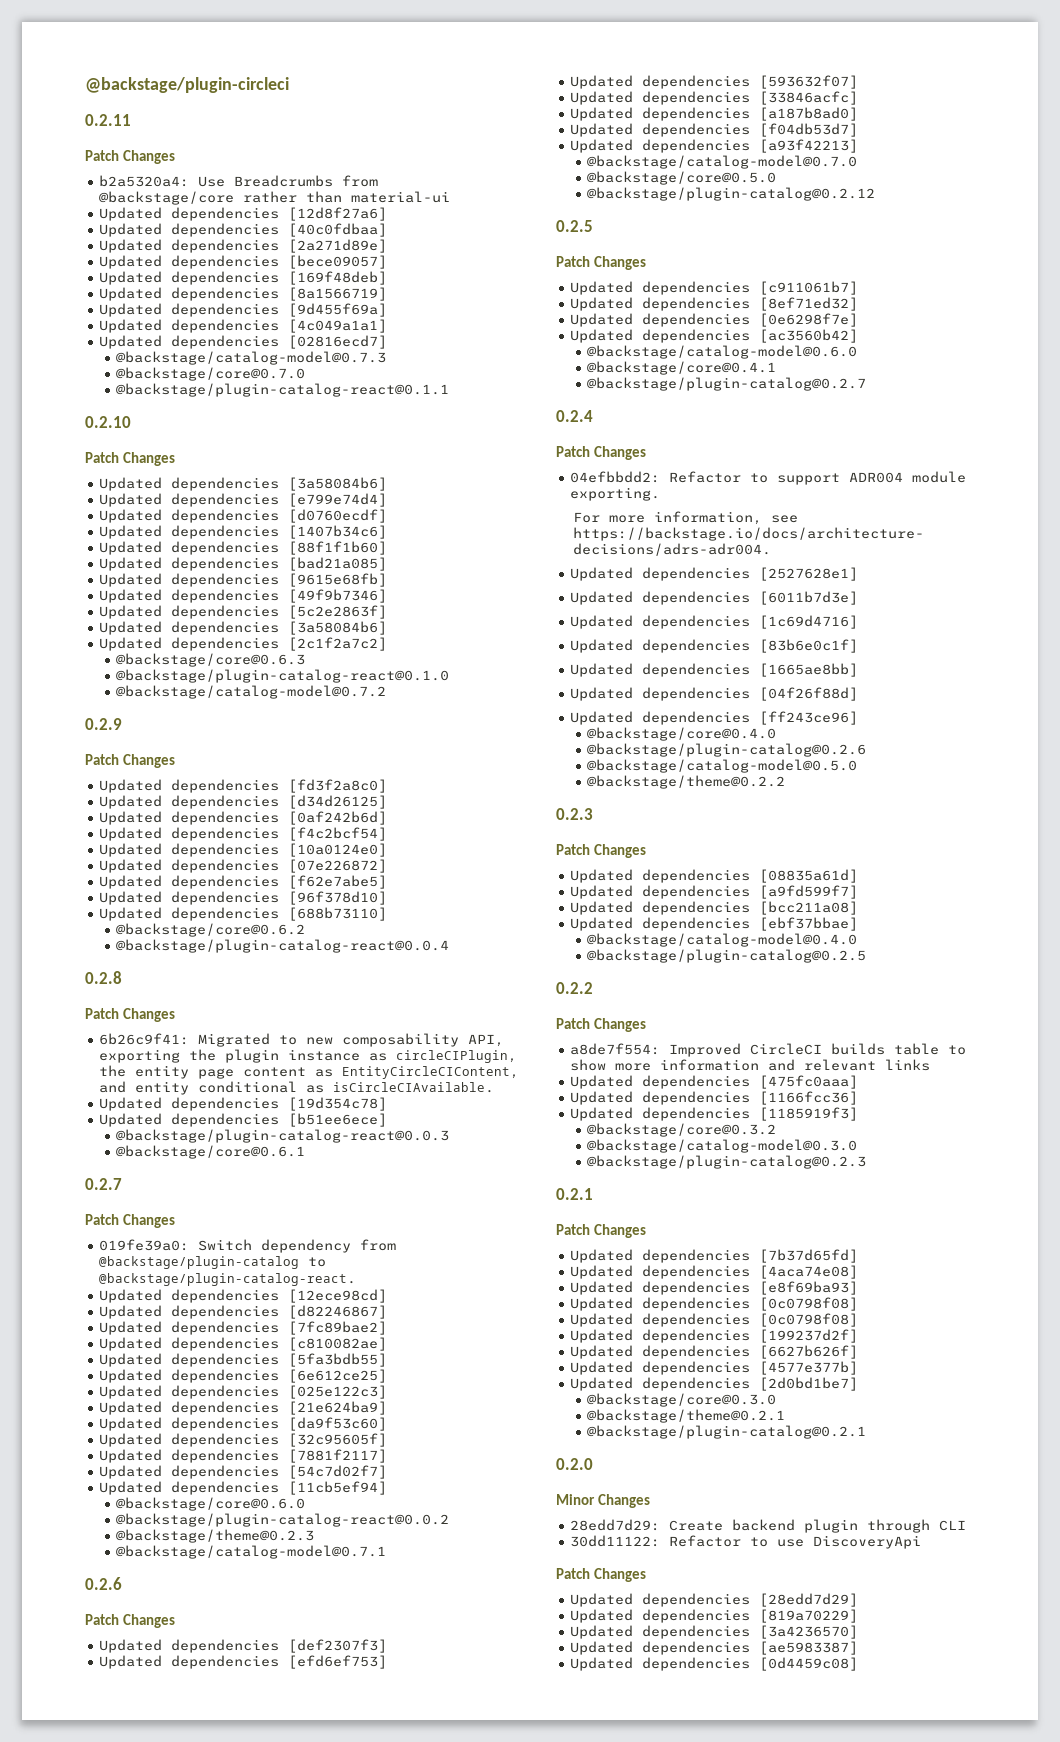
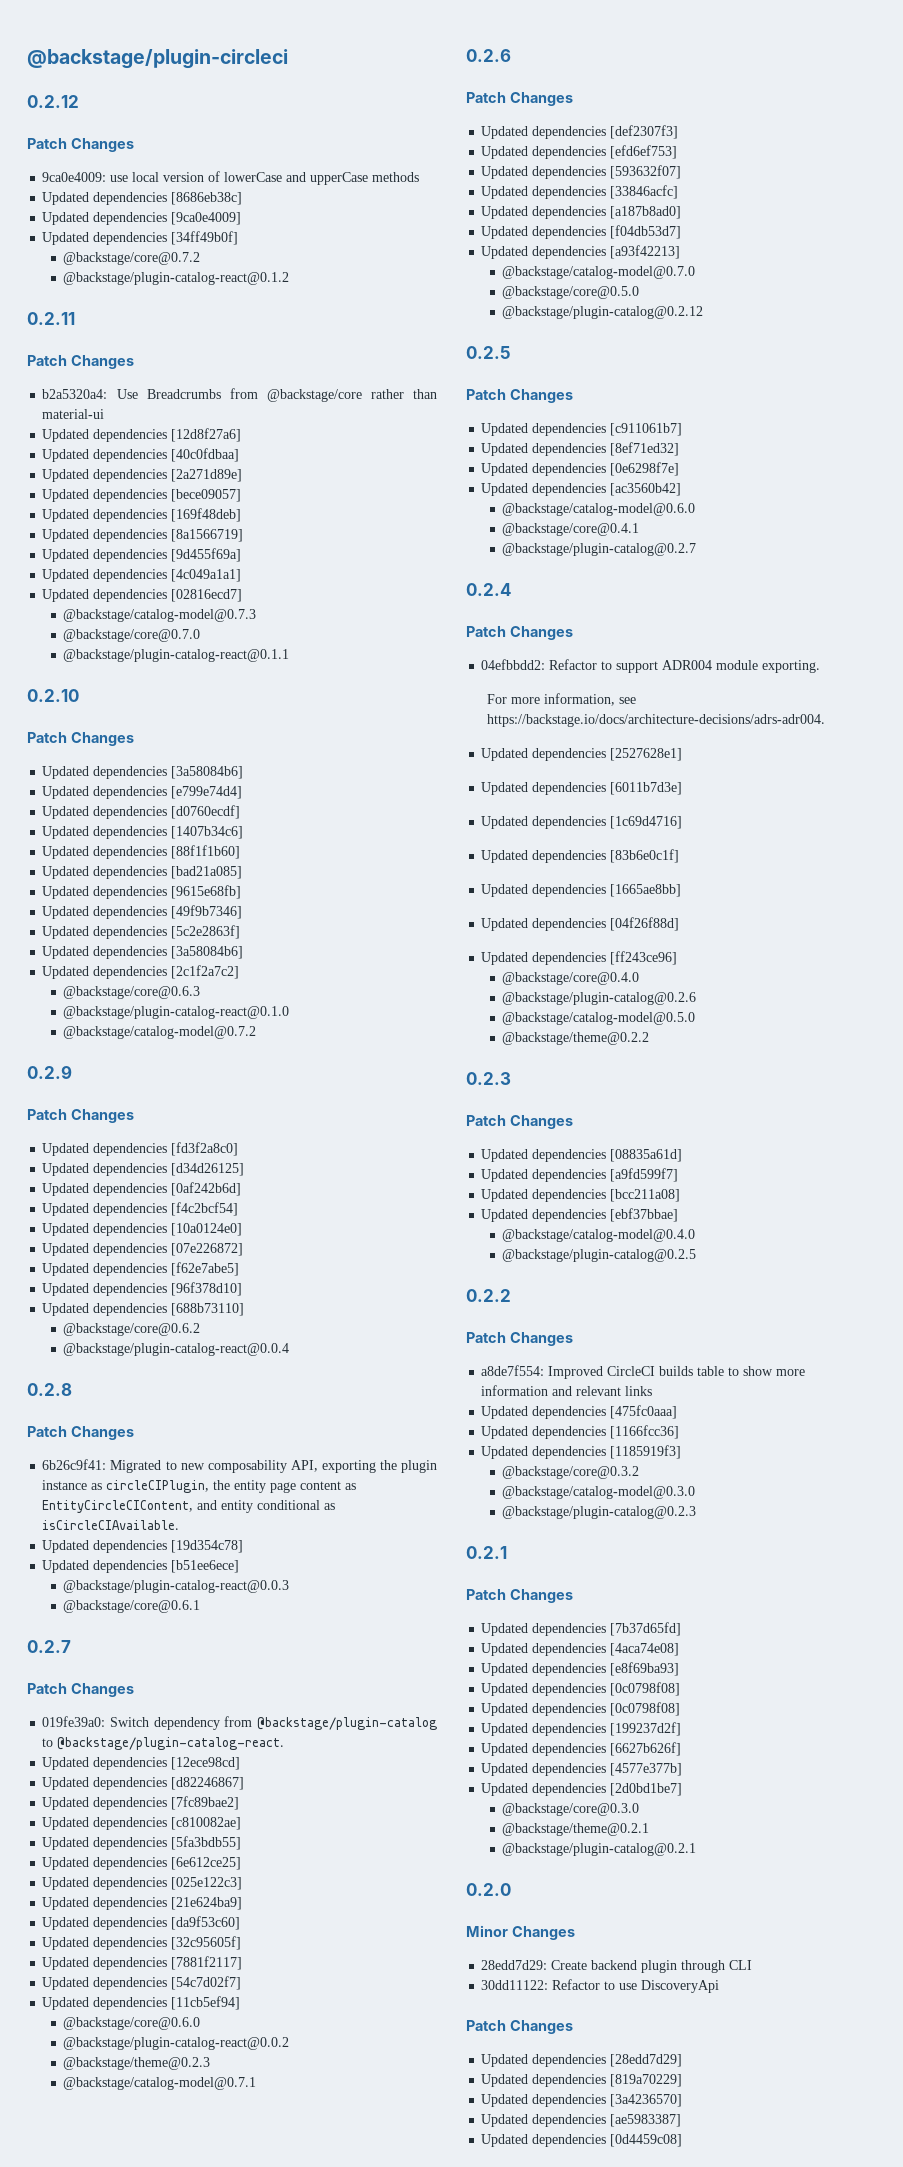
+ 0.2.12
+ Patch Changes
+ 9ca0e4009: use local version of lowerCase and upperCase methods
+ Updated dependencies [8686eb38c]
+ Updated dependencies [9ca0e4009]
+ Updated dependencies [34ff49b0f]
+ @backstage/core@0.7.2
+ @backstage/plugin-catalog-react@0.1.2

